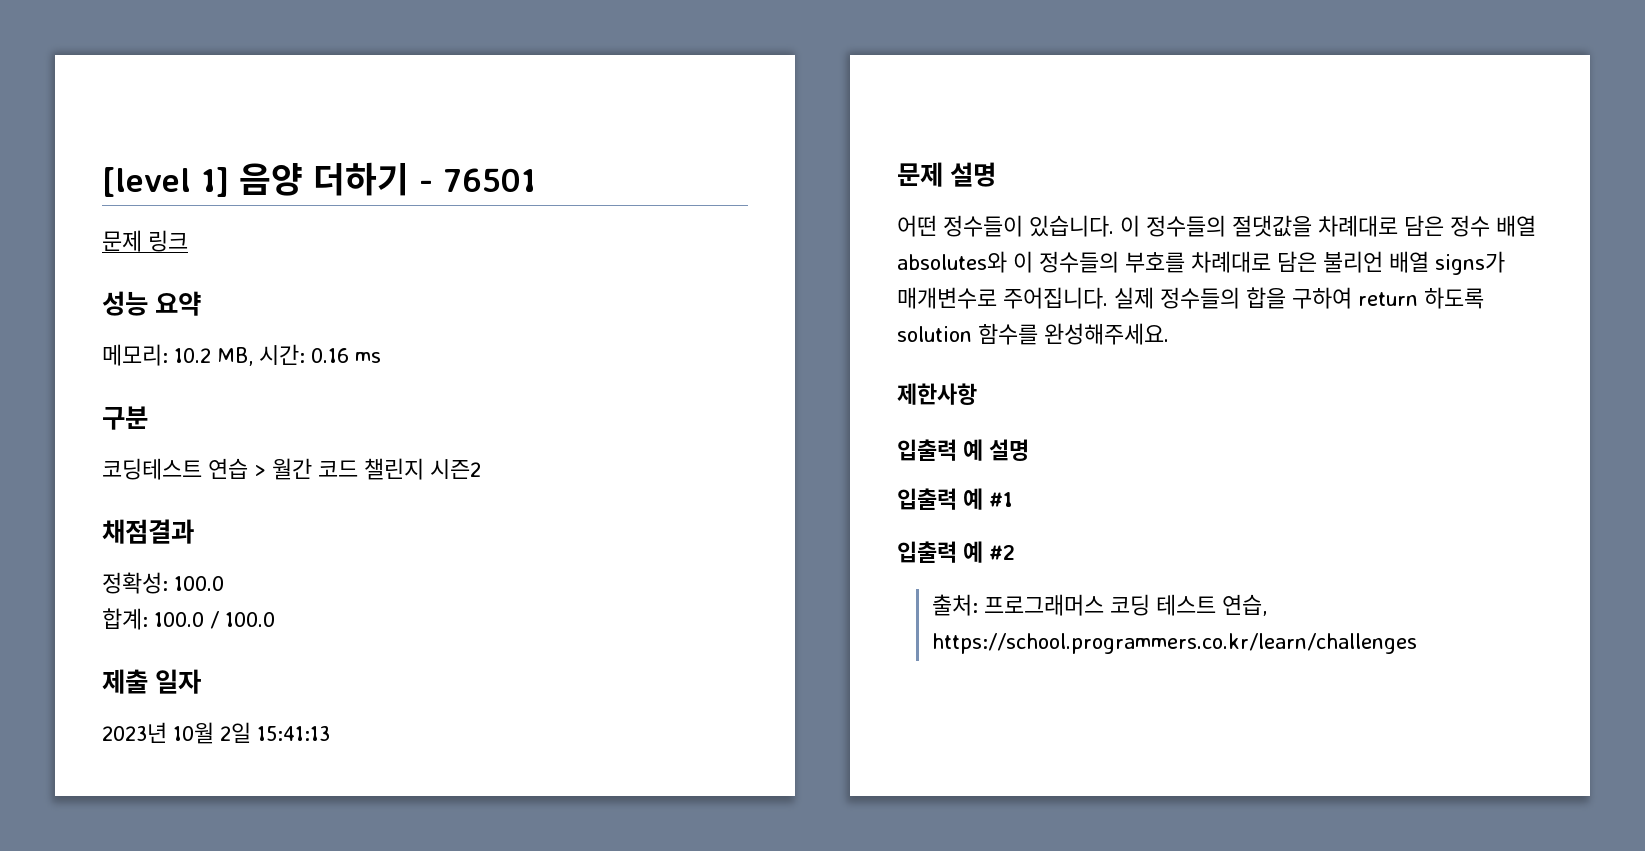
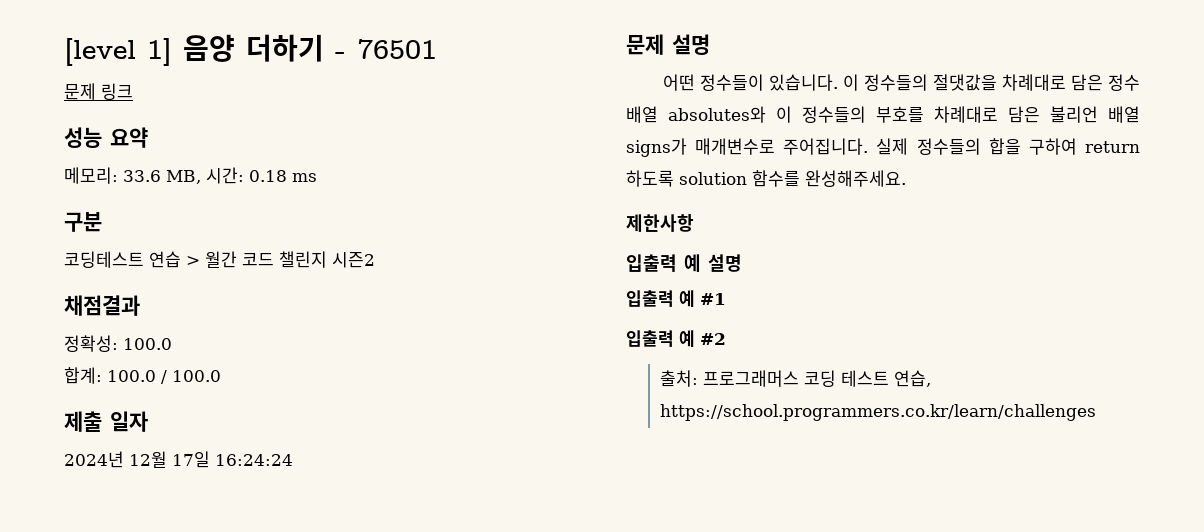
- 메모리: 10.2 MB, 시간: 0.16 ms
+ 메모리: 33.6 MB, 시간: 0.18 ms
- 2023년 10월 2일 15:41:13
+ 2024년 12월 17일 16:24:24

